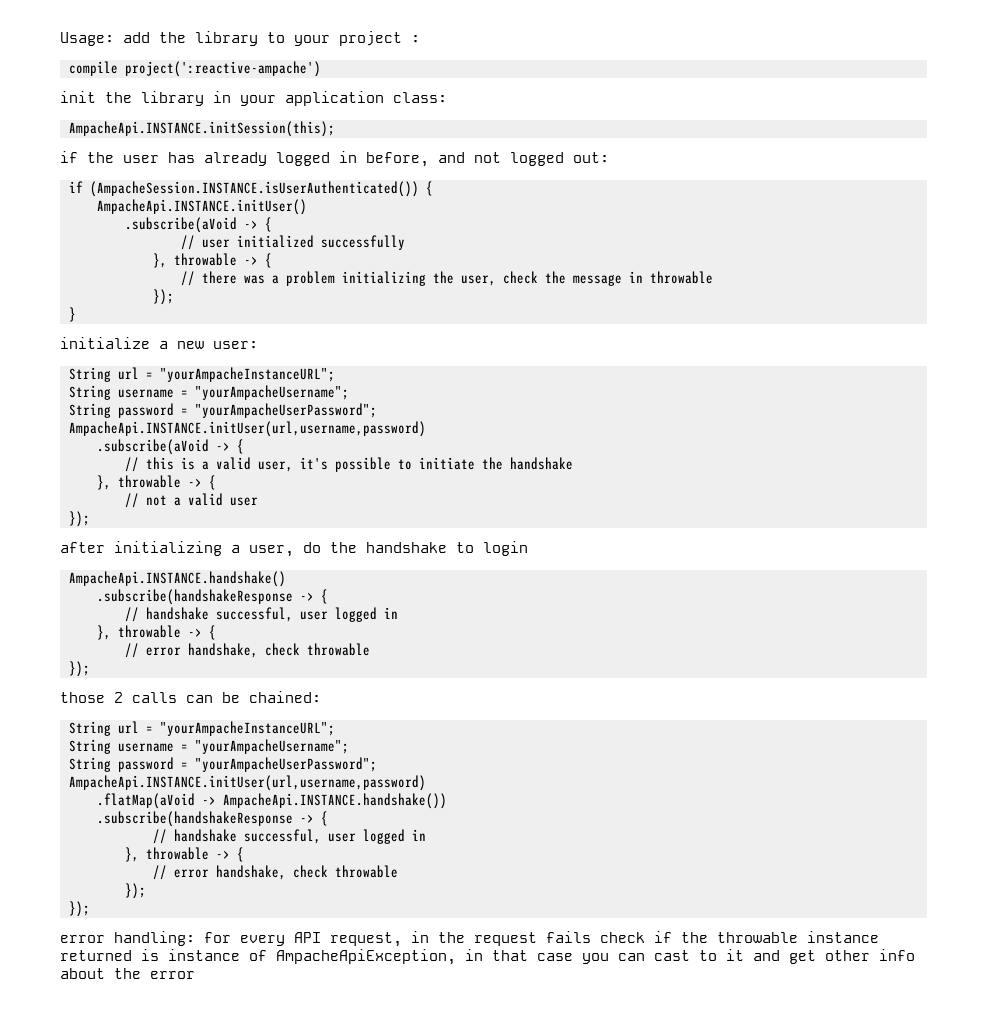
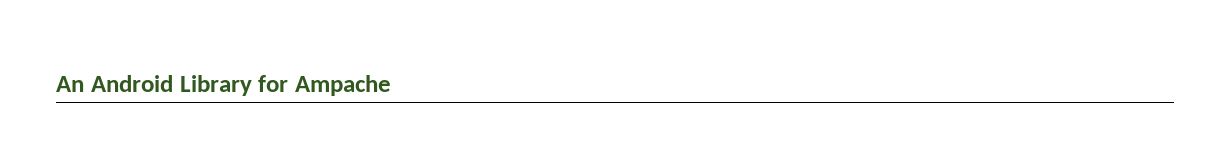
- Usage: add the library to your project :
- compile project(':reactive-ampache')
- init the library in your application class:
- AmpacheApi.INSTANCE.initSession(this);
- if the user has already logged in before, and not logged out:
- if (AmpacheSession.INSTANCE.isUserAuthenticated()) {
- AmpacheApi.INSTANCE.initUser()
- .subscribe(aVoid -> {
- // user initialized successfully
- }, throwable -> {
- // there was a problem initializing the user, check the message in throwable
- });
- }
- initialize a new user:
- String url = "yourAmpacheInstanceURL";
- String username = "yourAmpacheUsername";
- String password = "yourAmpacheUserPassword";
- AmpacheApi.INSTANCE.initUser(url,username,password)
- .subscribe(aVoid -> {
- // this is a valid user, it's possible to initiate the handshake
- }, throwable -> {
- // not a valid user
- });
- after initializing a user, do the handshake to login
- AmpacheApi.INSTANCE.handshake()
- .subscribe(handshakeResponse -> {
- // handshake successful, user logged in
- }, throwable -> {
- // error handshake, check throwable
- });
- those 2 calls can be chained:
- String url = "yourAmpacheInstanceURL";
- String username = "yourAmpacheUsername";
- String password = "yourAmpacheUserPassword";
- AmpacheApi.INSTANCE.initUser(url,username,password)
- .flatMap(aVoid -> AmpacheApi.INSTANCE.handshake())
- .subscribe(handshakeResponse -> {
- // handshake successful, user logged in
- }, throwable -> {
- // error handshake, check throwable
- });
- });
- error handling: for every API request, in the request fails check if the throwable instance returned is instance of AmpacheApiException, in that case you can cast to it and get other info about the error
+ An Android Library for Ampache

